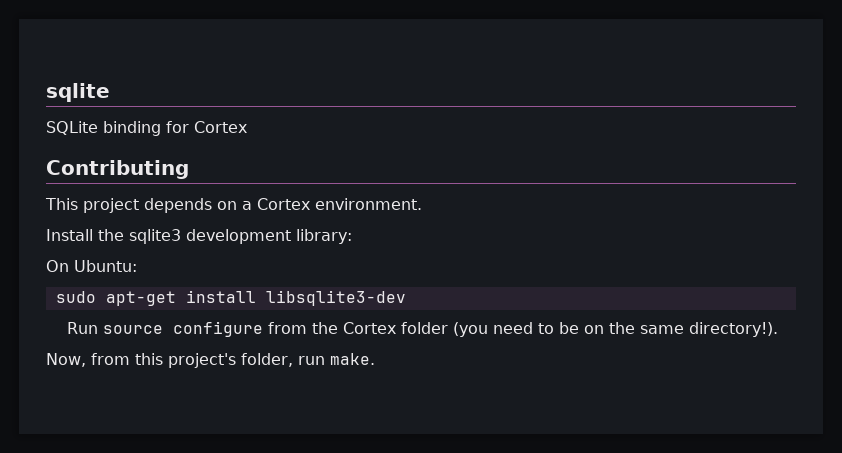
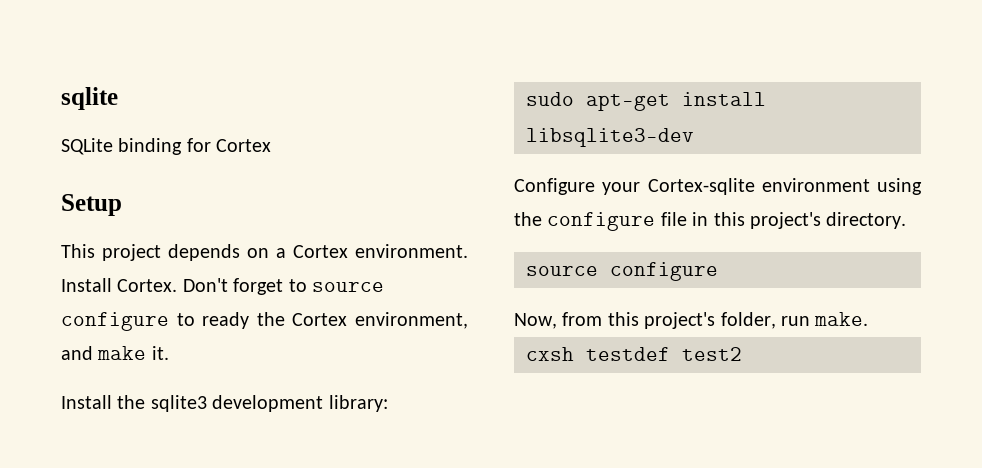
- Contributing
+ Setup
+ Install Cortex. Don't forget to source configure to ready the Cortex environment, and make it.
- On Ubuntu:
- Run source configure from the Cortex folder (you need to be on the same directory!).
+ Configure your Cortex-sqlite environment using the configure file in this project's directory.
+ source configure
+ cxsh testdef test2

